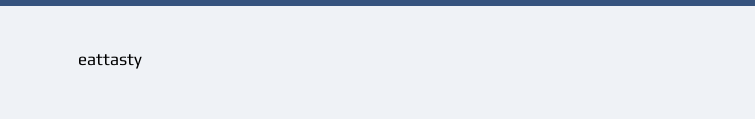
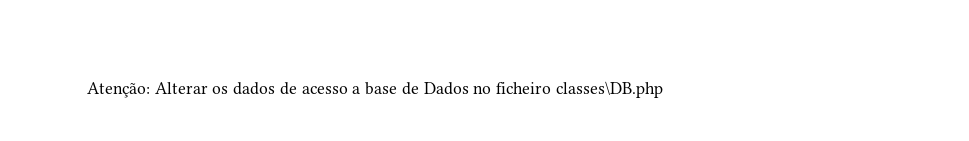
- eattasty
+ Atenção: Alterar os dados de acesso a base de Dados no ficheiro classes\DB.php

